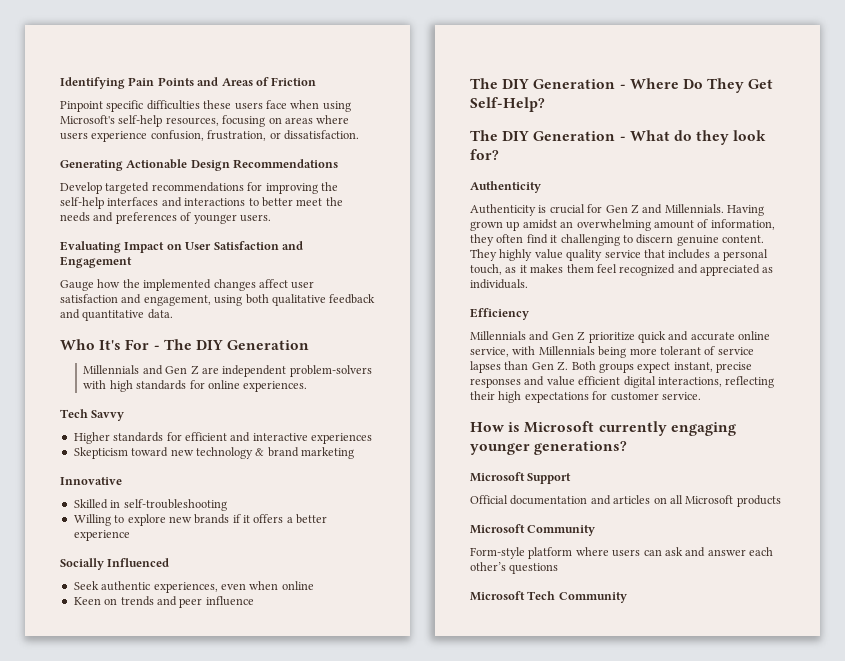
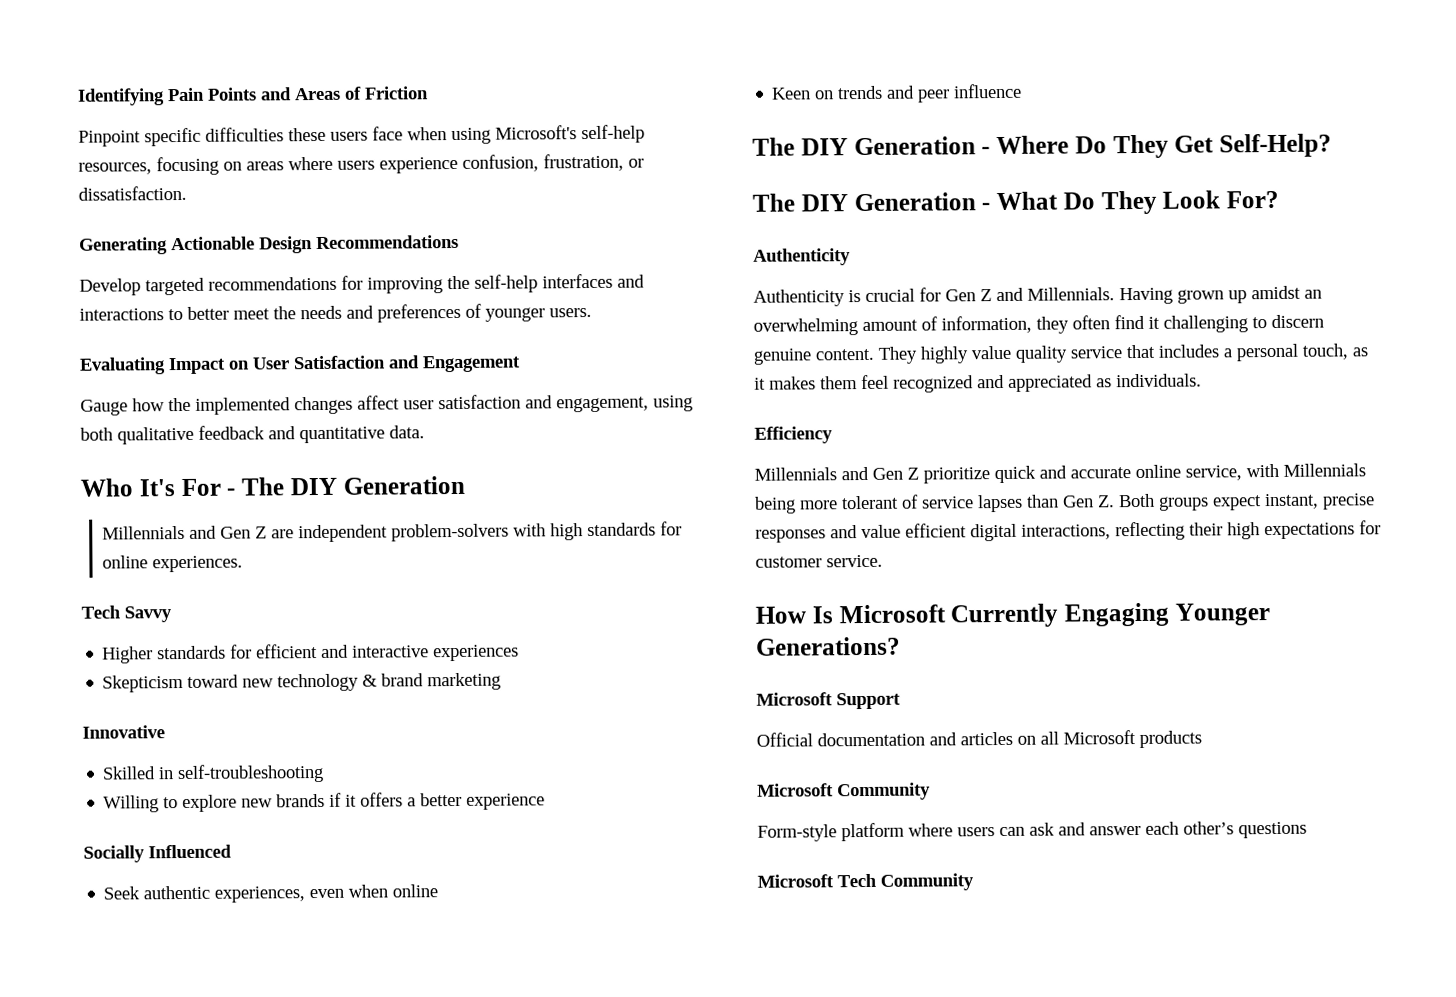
- The DIY Generation - What do they look for?
+ The DIY Generation - What Do They Look For?
- How is Microsoft currently engaging younger generations?
+ How Is Microsoft Currently Engaging Younger Generations?

